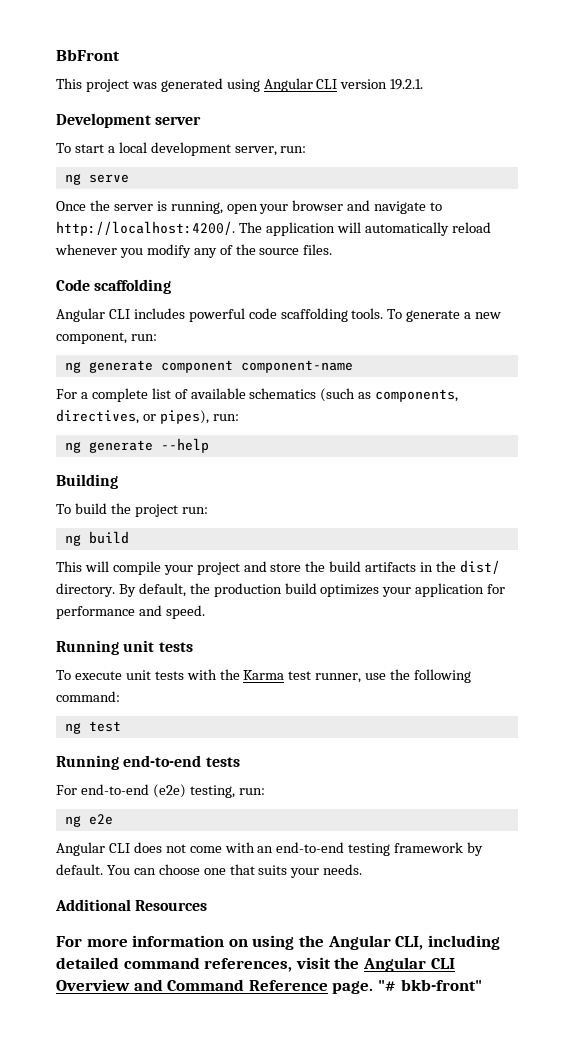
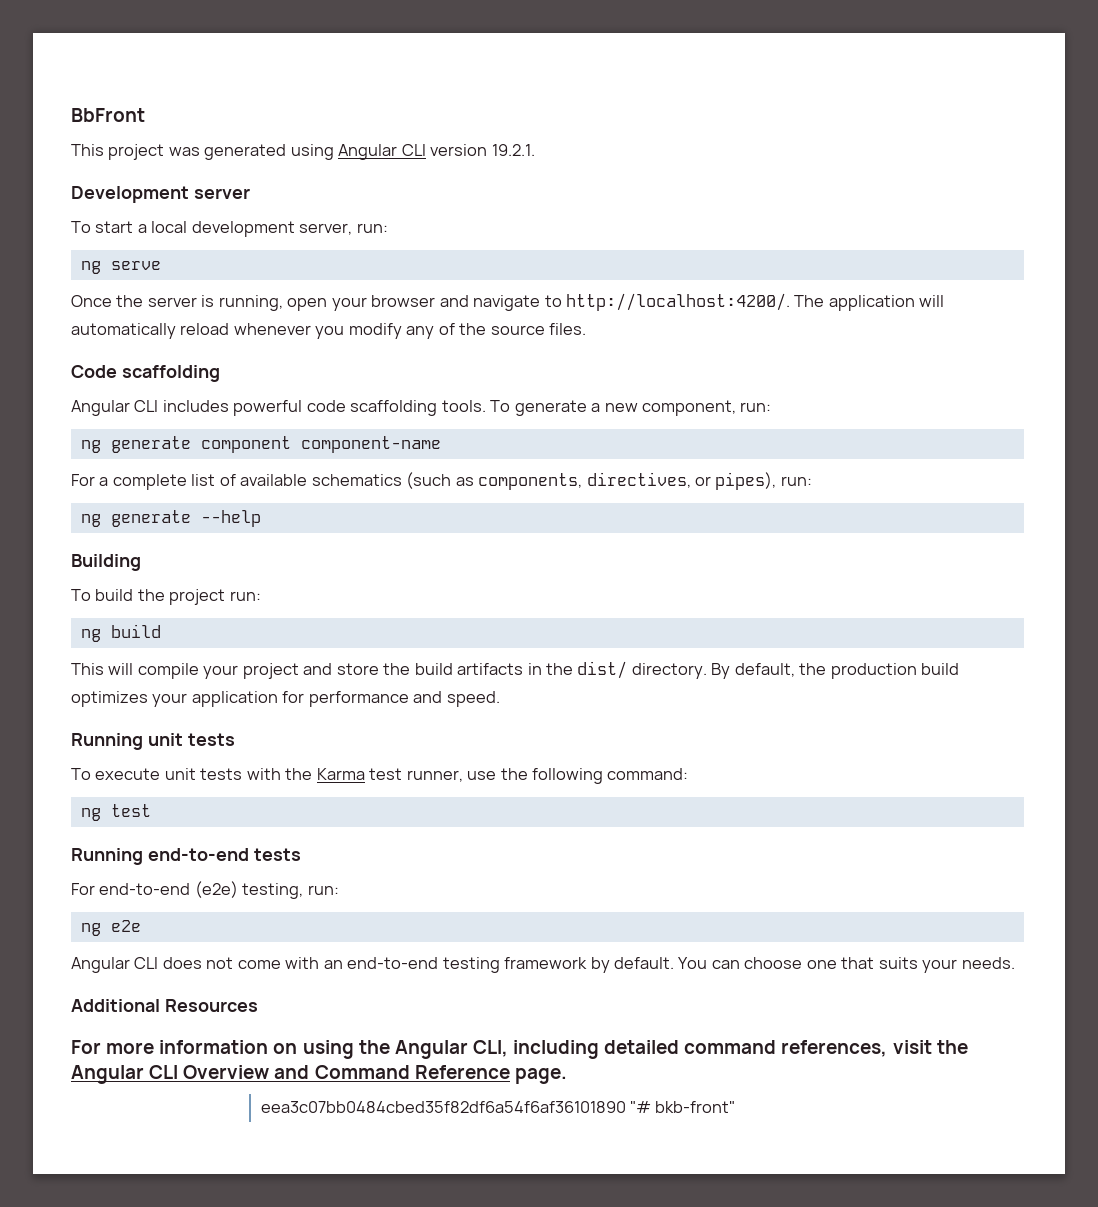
- For more information on using the Angular CLI, including detailed command references, visit the Angular CLI Overview and Command Reference page. "# bkb-front"
+ For more information on using the Angular CLI, including detailed command references, visit the Angular CLI Overview and Command Reference page.
+ eea3c07bb0484cbed35f82df6a54f6af36101890 "# bkb-front"

